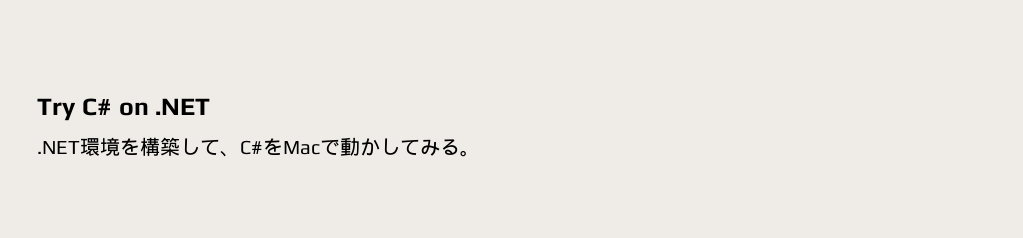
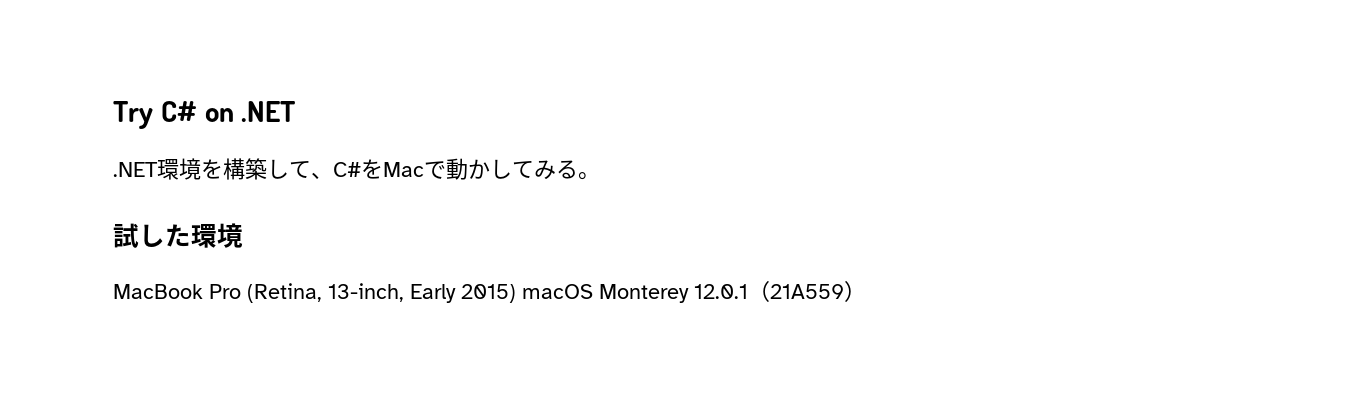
+ 試した環境
+ MacBook Pro (Retina, 13-inch, Early 2015) macOS Monterey 12.0.1（21A559）

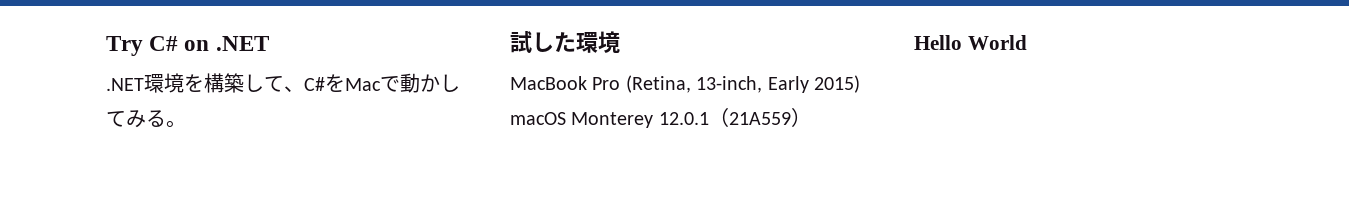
+ Hello World

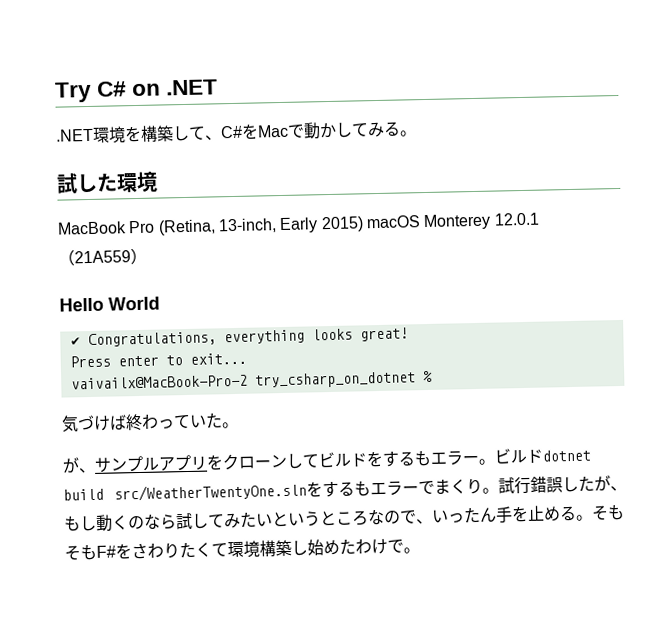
+ ✔ Congratulations, everything looks great!
+ Press enter to exit...
+ vaivailx@MacBook-Pro-2 try_csharp_on_dotnet %
+ 気づけば終わっていた。
+ が、サンプルアプリをクローンしてビルドをするもエラー。ビルドdotnet build src/WeatherTwentyOne.slnをするもエラーでまくり。試行錯誤したが、もし動くのなら試してみたいというところなので、いったん手を止める。そもそもF#をさわりたくて環境構築し始めたわけで。

